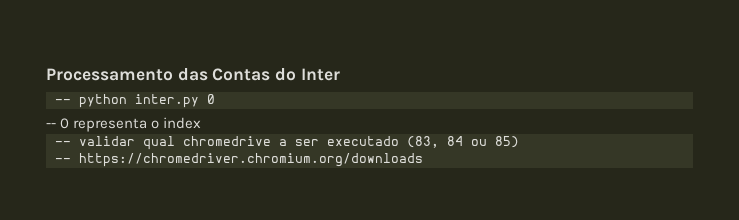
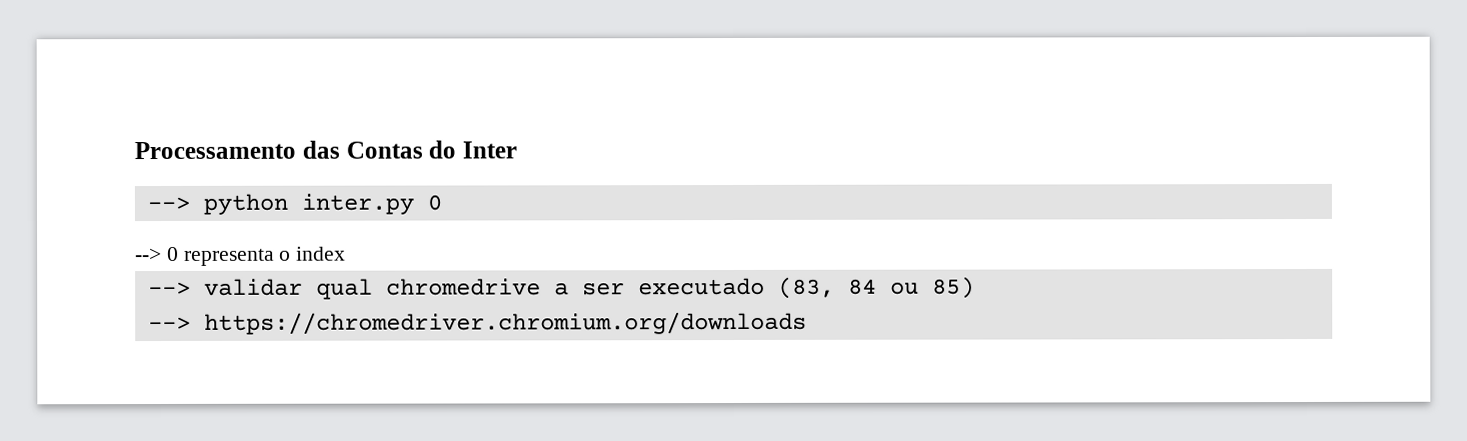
- -- python inter.py 0
+ --> python inter.py 0
- -- 0 representa o index
+ --> 0 representa o index
- -- validar qual chromedrive a ser executado (83, 84 ou 85)
+ --> validar qual chromedrive a ser executado (83, 84 ou 85)
- -- https://chromedriver.chromium.org/downloads
+ --> https://chromedriver.chromium.org/downloads

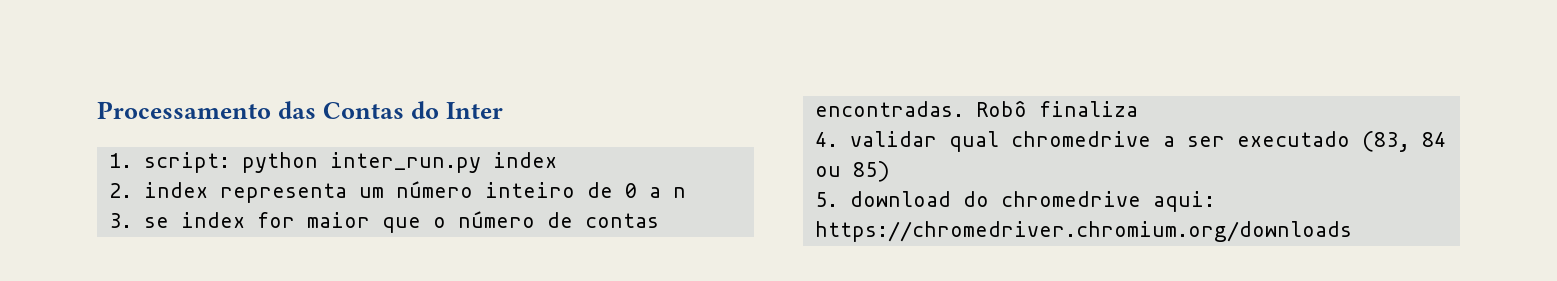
- --> python inter.py 0
- --> 0 representa o index
- --> validar qual chromedrive a ser executado (83, 84 ou 85)
+ 1. script: python inter_run.py index
+ 2. index representa um número inteiro de 0 a n
+ 3. se index for maior que o número de contas encontradas. Robô finaliza
+ 4. validar qual chromedrive a ser executado (83, 84 ou 85)
- --> https://chromedriver.chromium.org/downloads
+ 5. download do chromedrive aqui: https://chromedriver.chromium.org/downloads

